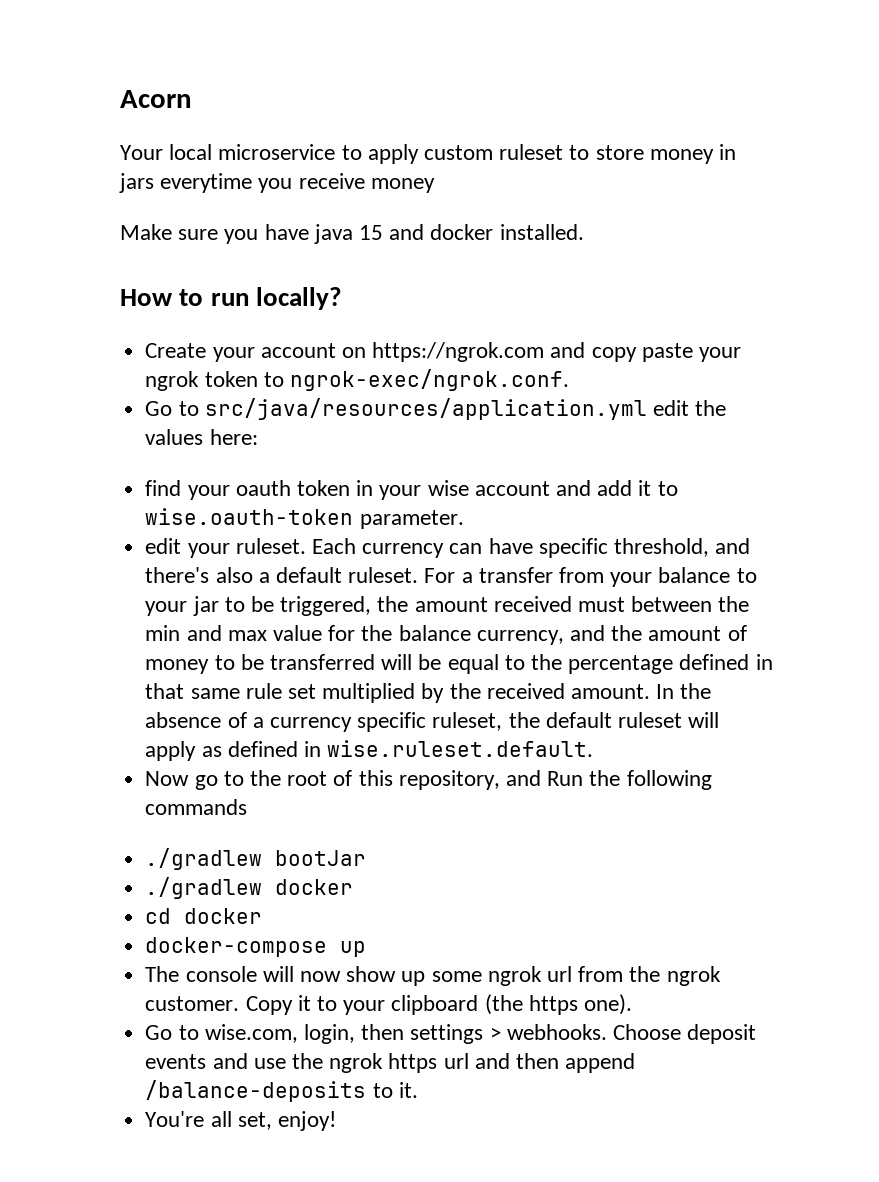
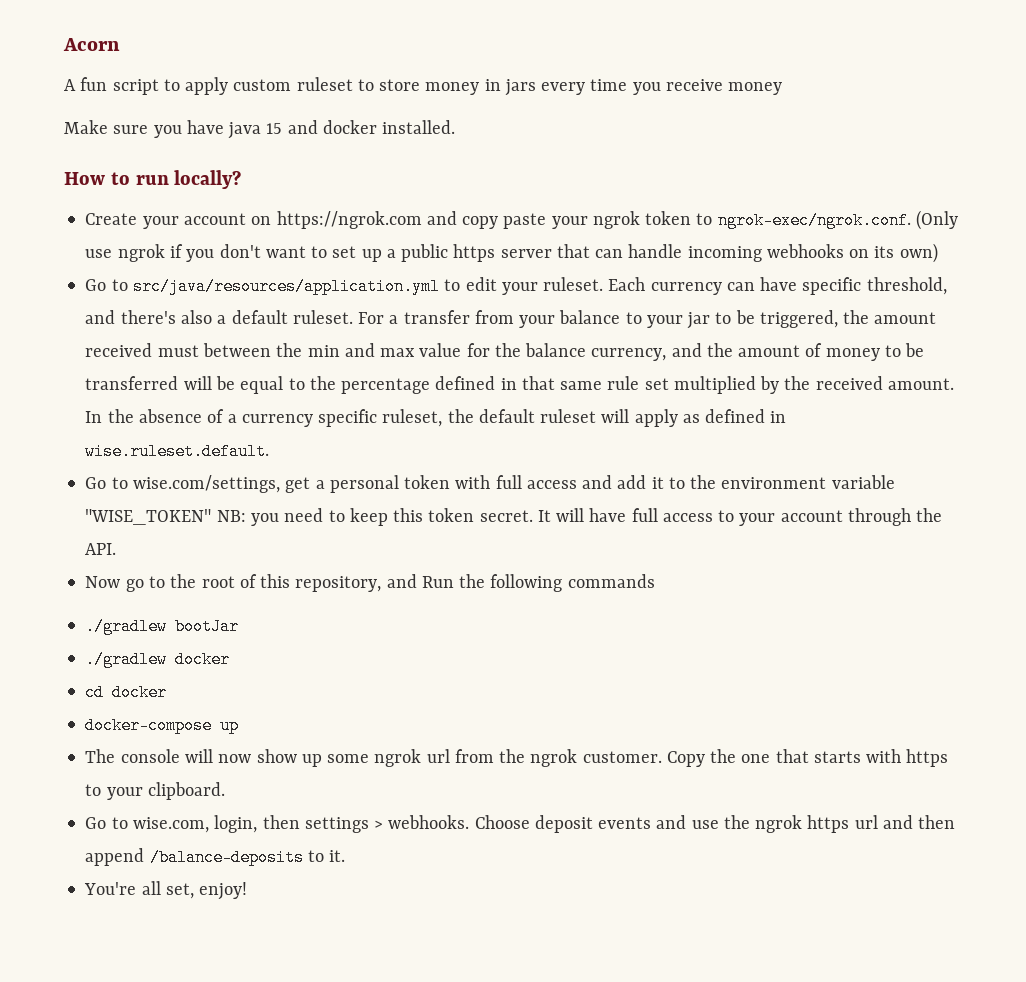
- Your local microservice to apply custom ruleset to store money in jars everytime you receive money
+ A fun script to apply custom ruleset to store money in jars every time you receive money
- Create your account on https://ngrok.com and copy paste your ngrok token to ngrok-exec/ngrok.conf.
- Go to src/java/resources/application.yml edit the values here:
- find your oauth token in your wise account and add it to wise.oauth-token parameter.
- edit your ruleset.
+ Create your account on https://ngrok.com and copy paste your ngrok token to ngrok-exec/ngrok.conf. (Only use ngrok if you don't want to set up a public https server that can handle incoming webhooks on its own)
+ Go to src/java/resources/application.yml to edit your ruleset.
+ Go to wise.com/settings, get a personal token with full access and add it to the environment variable "WISE_TOKEN" NB: you need to keep this token secret. It will have full access to your account through the API.
- Copy it to your clipboard (the https one).
+ Copy the one that starts with https to your clipboard.

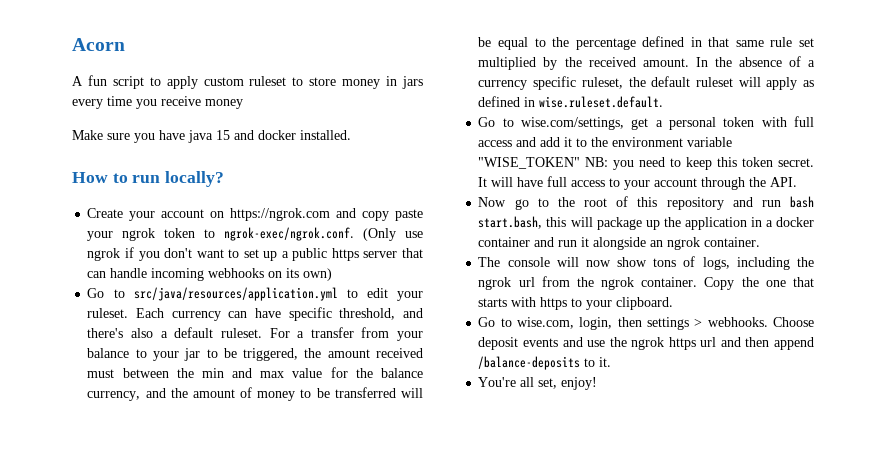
- Now go to the root of this repository, and Run the following commands
- ./gradlew bootJar
- ./gradlew docker
- cd docker
- docker-compose up
+ Now go to the root of this repository and run bash start.bash, this will package up the application in a docker container and run it alongside an ngrok container.
- The console will now show up some ngrok url from the ngrok customer.
+ The console will now show tons of logs, including the ngrok url from the ngrok container.

